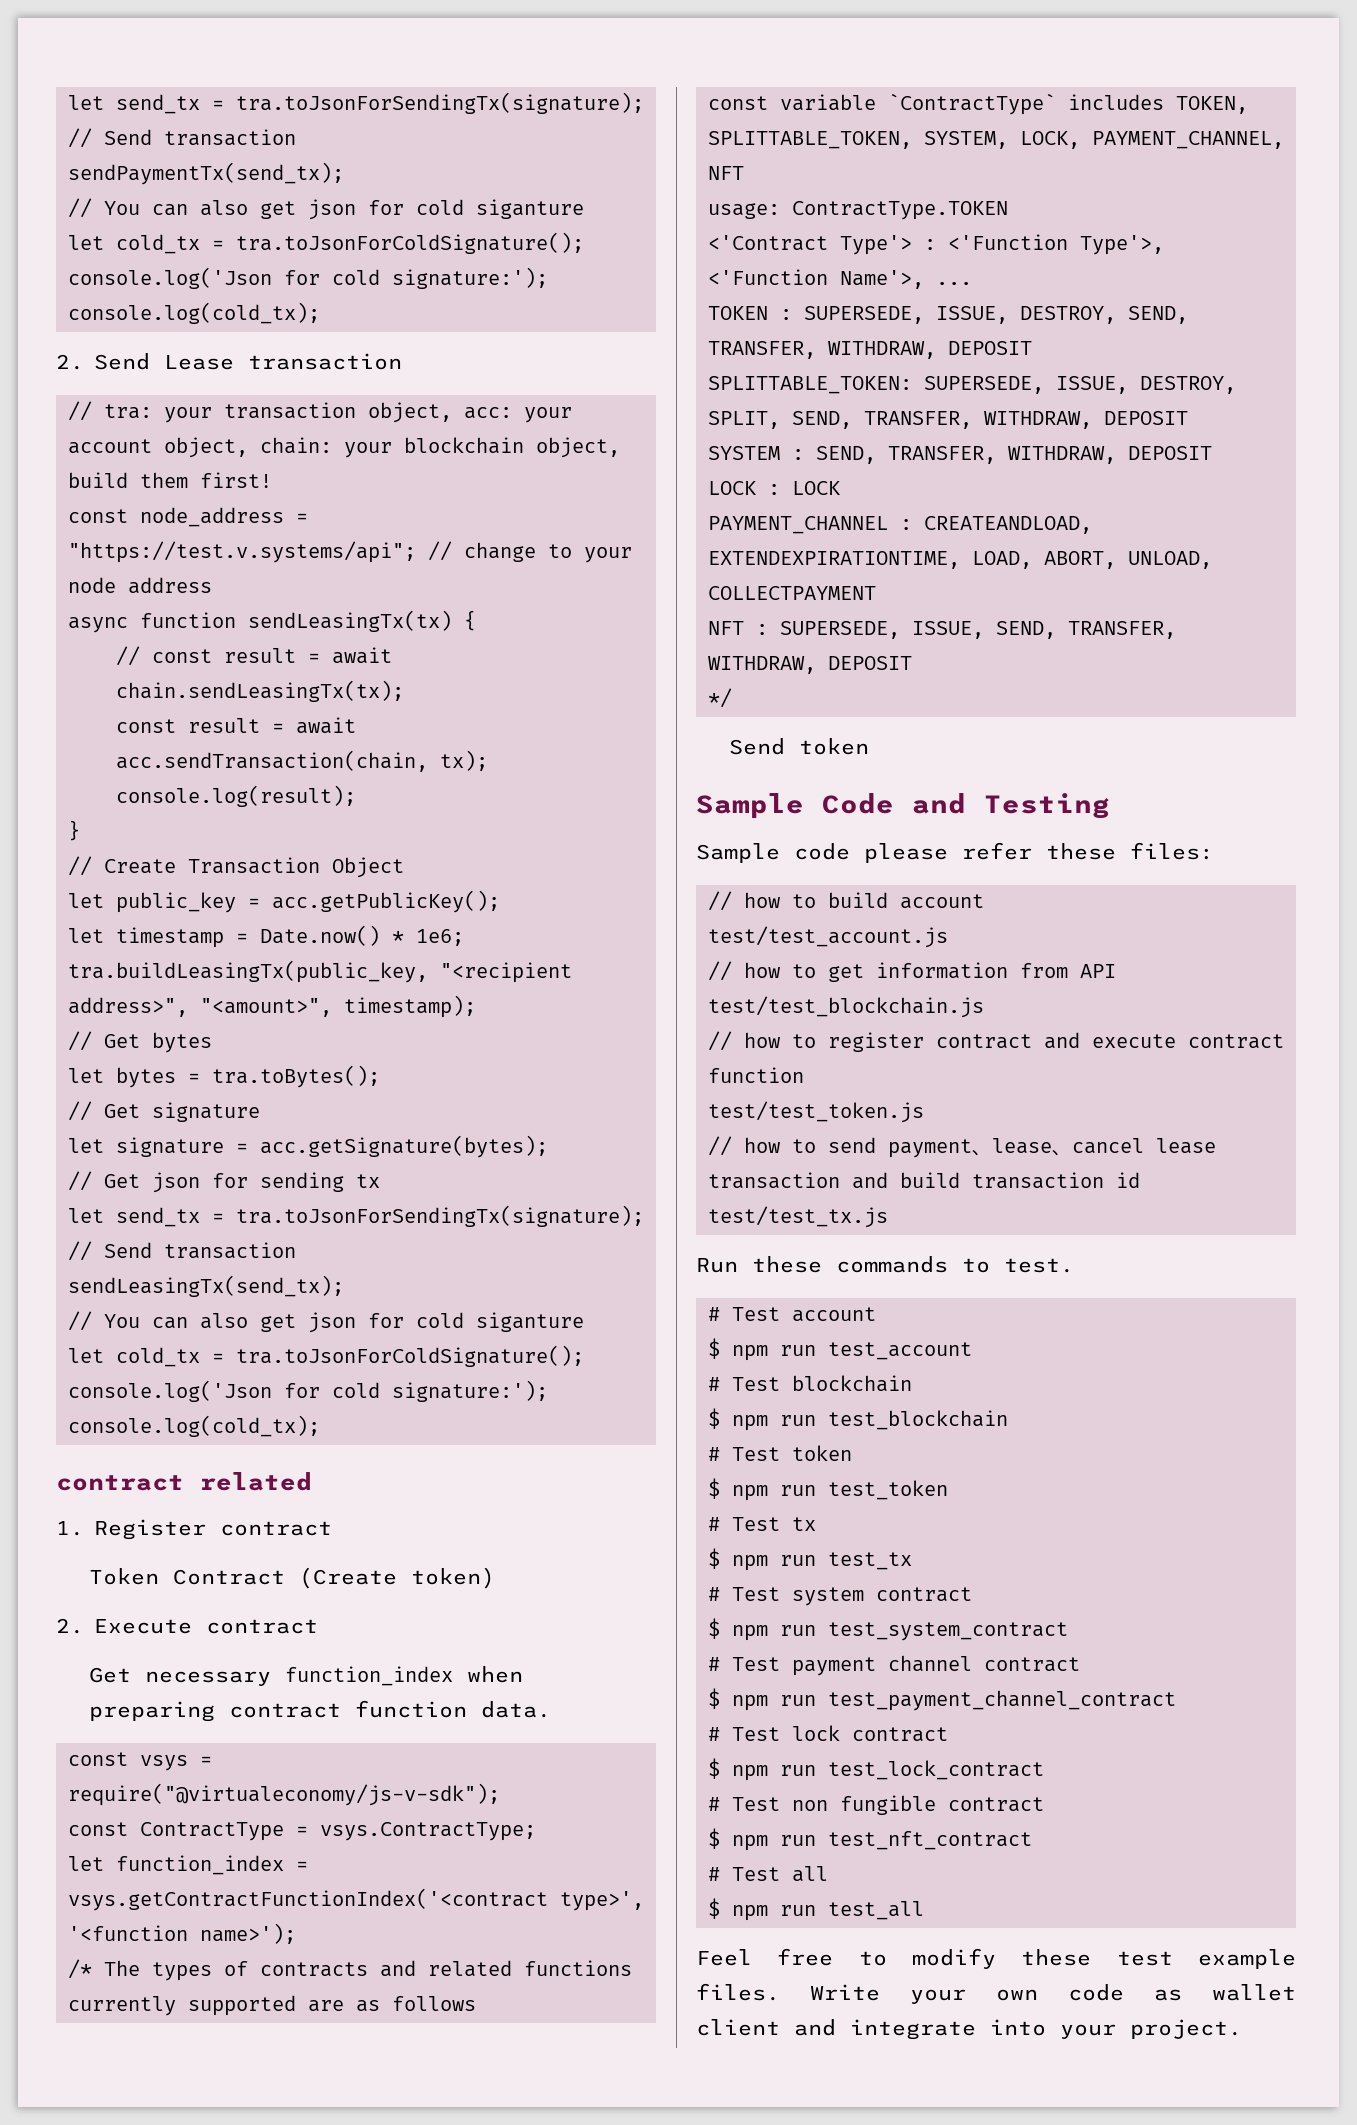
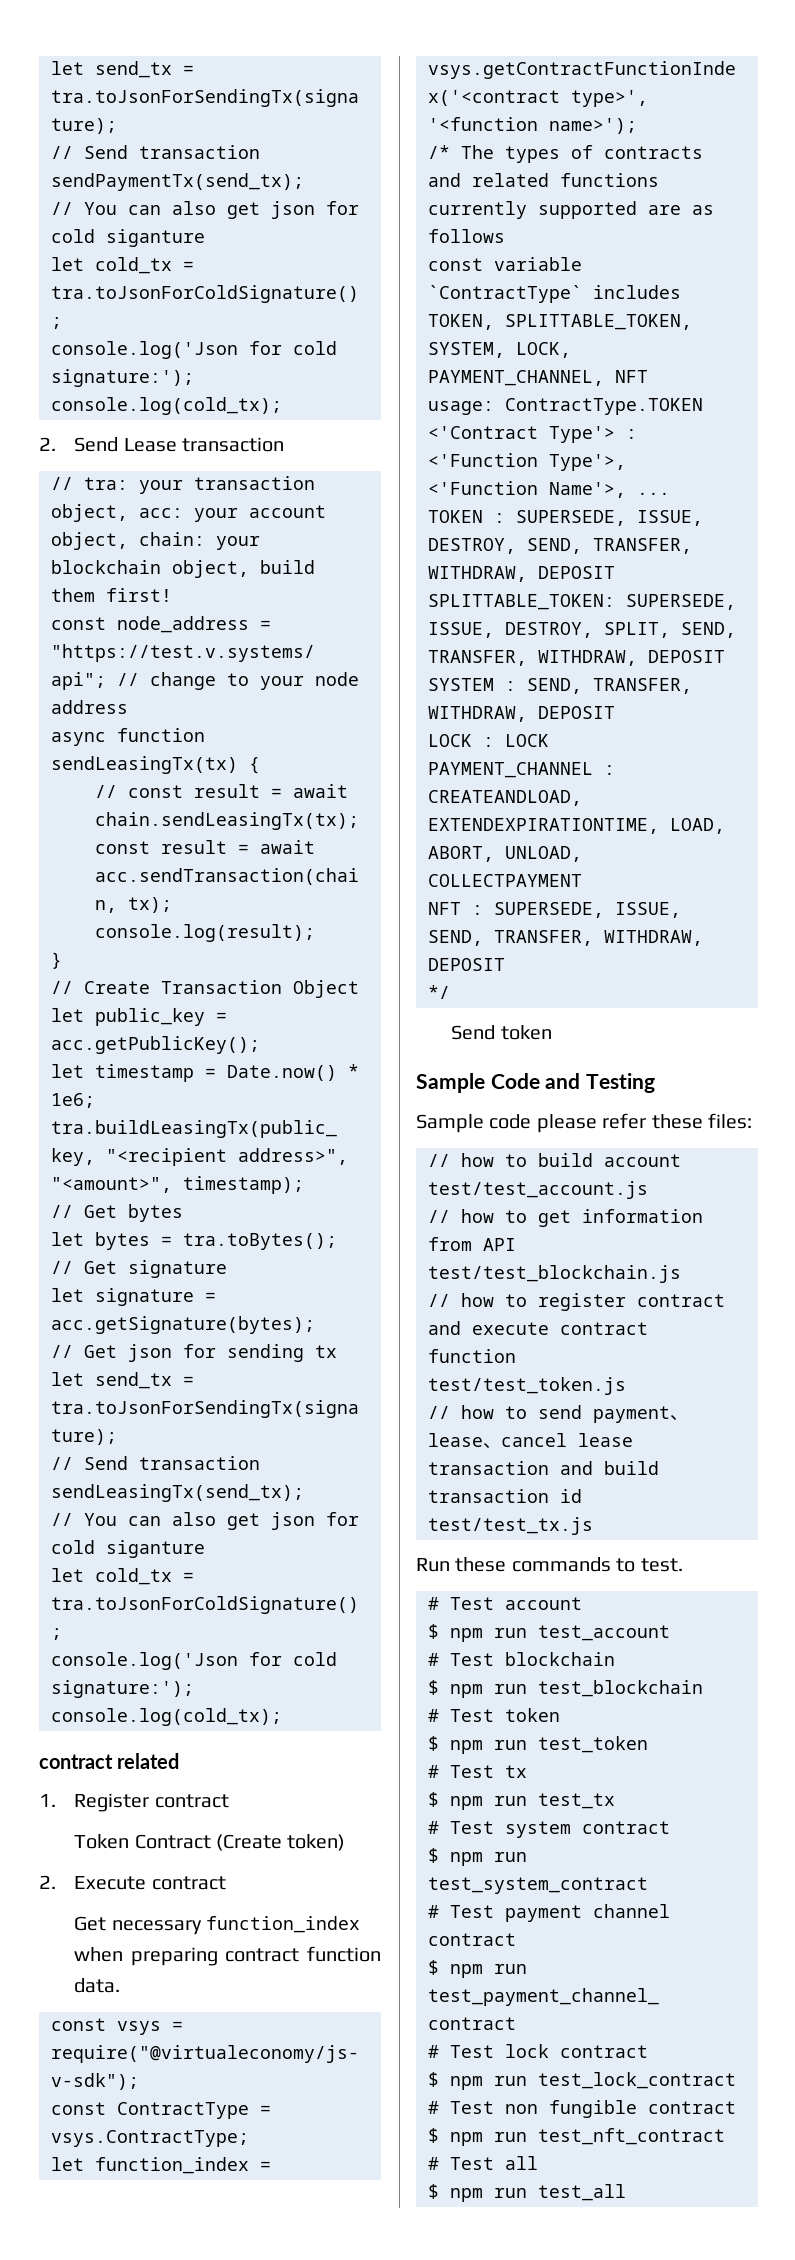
- Feel free to modify these test example files. Write your own code as wallet client and integrate into your project.

